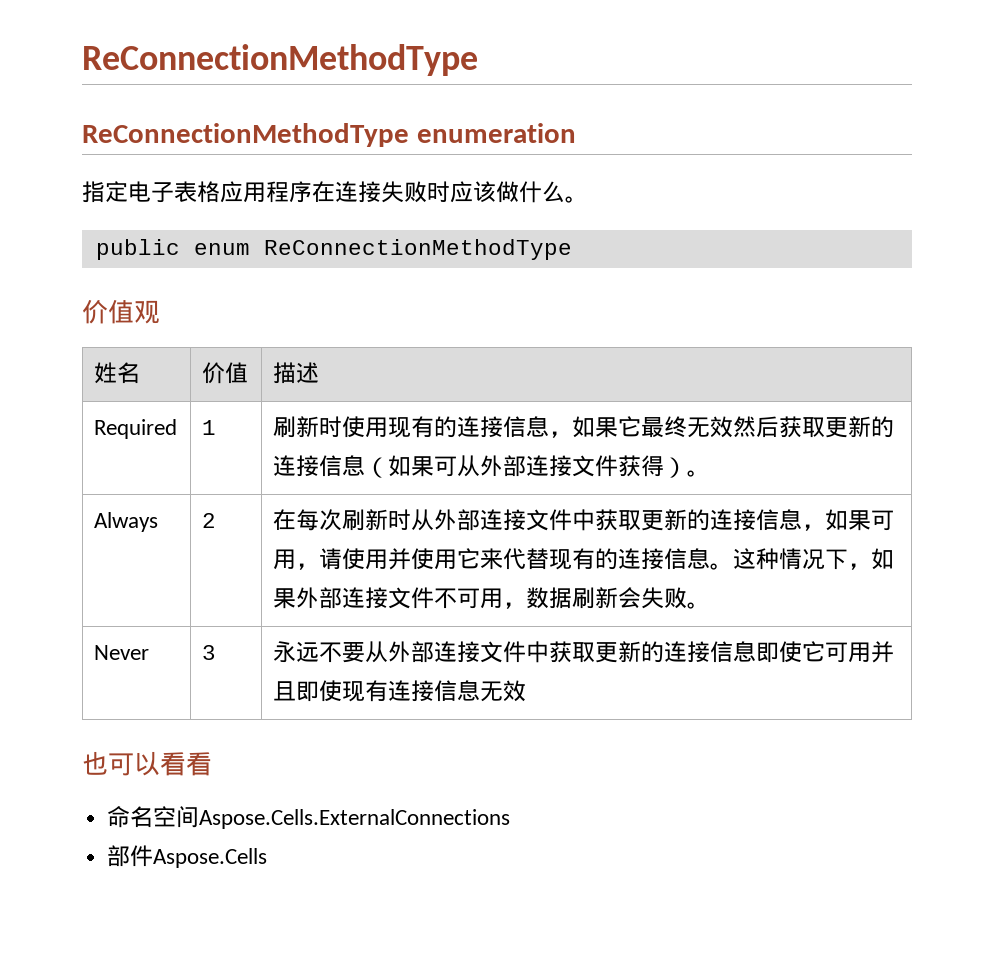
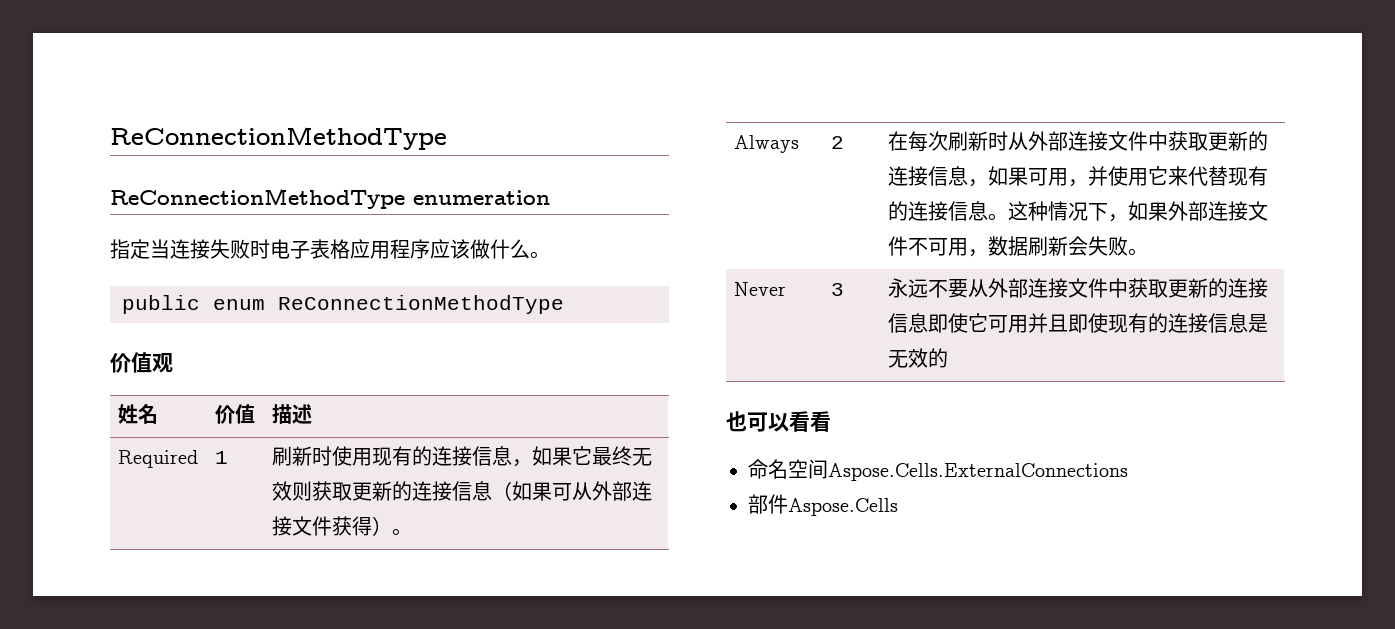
- 指定电子表格应用程序在连接失败时应该做什么。
+ 指定当连接失败时电子表格应用程序应该做什么。
- Required | 1 | 刷新时使用现有的连接信息，如果它最终无效然后获取更新的连接信息（如果可从外部连接文件获得）。
+ Required | 1 | 刷新时使用现有的连接信息，如果它最终无效则获取更新的连接信息（如果可从外部连接文件获得）。
- Always | 2 | 在每次刷新时从外部连接文件中获取更新的连接信息，如果可用，请使用并使用它来代替现有的连接信息。这种情况下，如果外部连接文件不可用，数据刷新会失败。
+ Always | 2 | 在每次刷新时从外部连接文件中获取更新的连接信息，如果可用，并使用它来代替现有的连接信息。这种情况下，如果外部连接文件不可用，数据刷新会失败。
- Never | 3 | 永远不要从外部连接文件中获取更新的连接信息即使它可用并且即使现有连接信息无效
+ Never | 3 | 永远不要从外部连接文件中获取更新的连接信息即使它可用并且即使现有的连接信息是无效的

